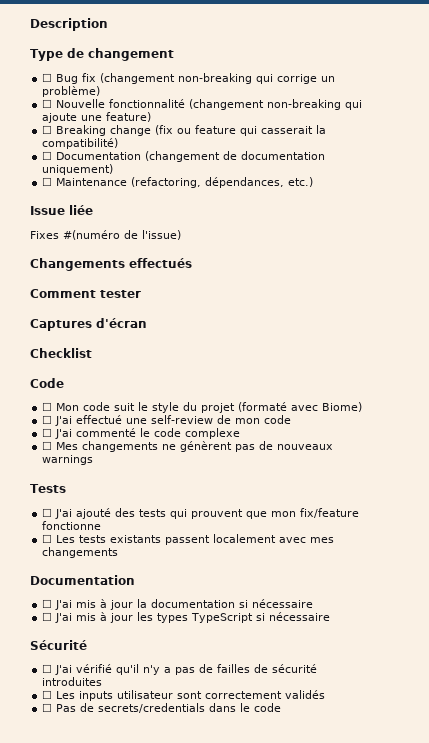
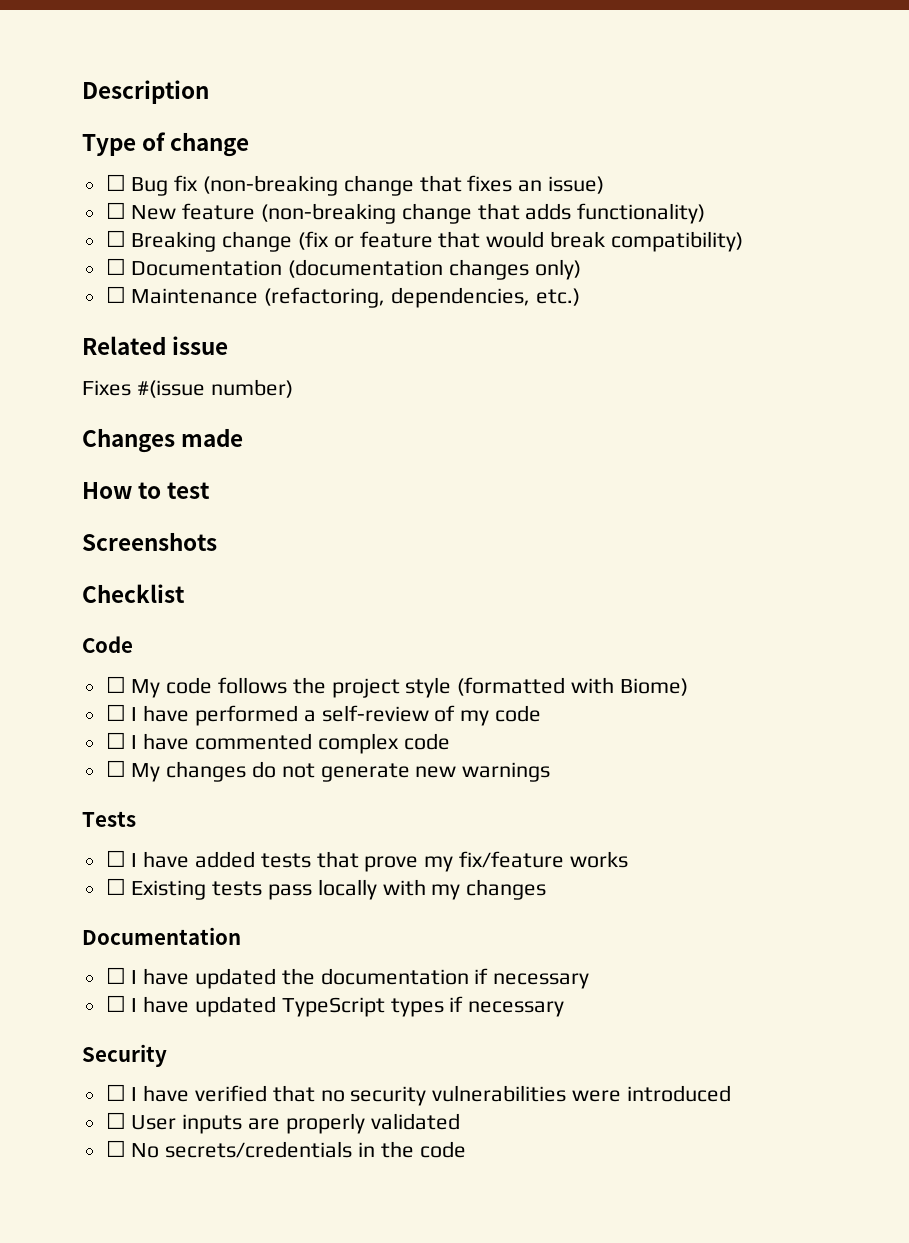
- Type de changement
+ Type of change
- ☐ Bug fix (changement non-breaking qui corrige un problème)
- ☐ Nouvelle fonctionnalité (changement non-breaking qui ajoute une feature)
- ☐ Breaking change (fix ou feature qui casserait la compatibilité)
- ☐ Documentation (changement de documentation uniquement)
+ ☐ Bug fix (non-breaking change that fixes an issue)
+ ☐ New feature (non-breaking change that adds functionality)
+ ☐ Breaking change (fix or feature that would break compatibility)
+ ☐ Documentation (documentation changes only)
- ☐ Maintenance (refactoring, dépendances, etc.)
+ ☐ Maintenance (refactoring, dependencies, etc.)
- Issue liée
+ Related issue
- Fixes #(numéro de l'issue)
- Changements effectués
- Comment tester
- Captures d'écran
+ Fixes #(issue number)
+ Changes made
+ How to test
+ Screenshots
  Checklist
  Code
- ☐ Mon code suit le style du projet (formaté avec Biome)
- ☐ J'ai effectué une self-review de mon code
- ☐ J'ai commenté le code complexe
- ☐ Mes changements ne génèrent pas de nouveaux warnings
+ ☐ My code follows the project style (formatted with Biome)
+ ☐ I have performed a self-review of my code
+ ☐ I have commented complex code
+ ☐ My changes do not generate new warnings
  Tests
- ☐ J'ai ajouté des tests qui prouvent que mon fix/feature fonctionne
- ☐ Les tests existants passent localement avec mes changements
+ ☐ I have added tests that prove my fix/feature works
+ ☐ Existing tests pass locally with my changes
  Documentation
- ☐ J'ai mis à jour la documentation si nécessaire
- ☐ J'ai mis à jour les types TypeScript si nécessaire
- Sécurité
- ☐ J'ai vérifié qu'il n'y a pas de failles de sécurité introduites
- ☐ Les inputs utilisateur sont correctement validés
- ☐ Pas de secrets/credentials dans le code
+ ☐ I have updated the documentation if necessary
+ ☐ I have updated TypeScript types if necessary
+ Security
+ ☐ I have verified that no security vulnerabilities were introduced
+ ☐ User inputs are properly validated
+ ☐ No secrets/credentials in the code

